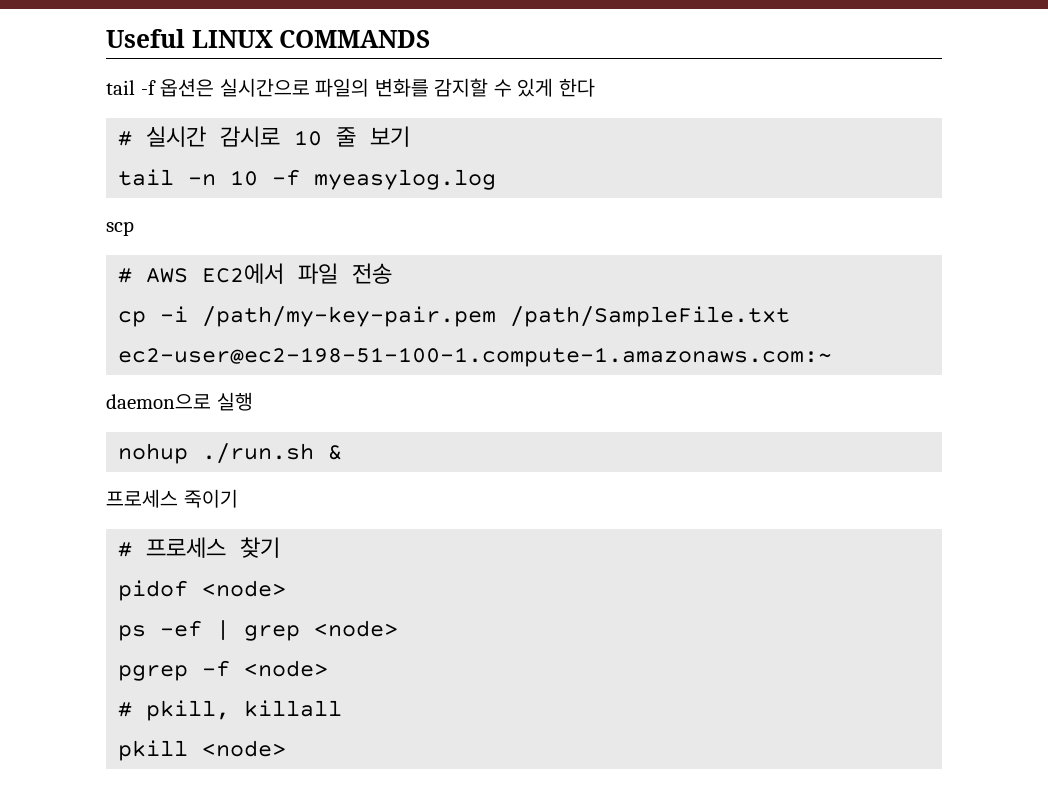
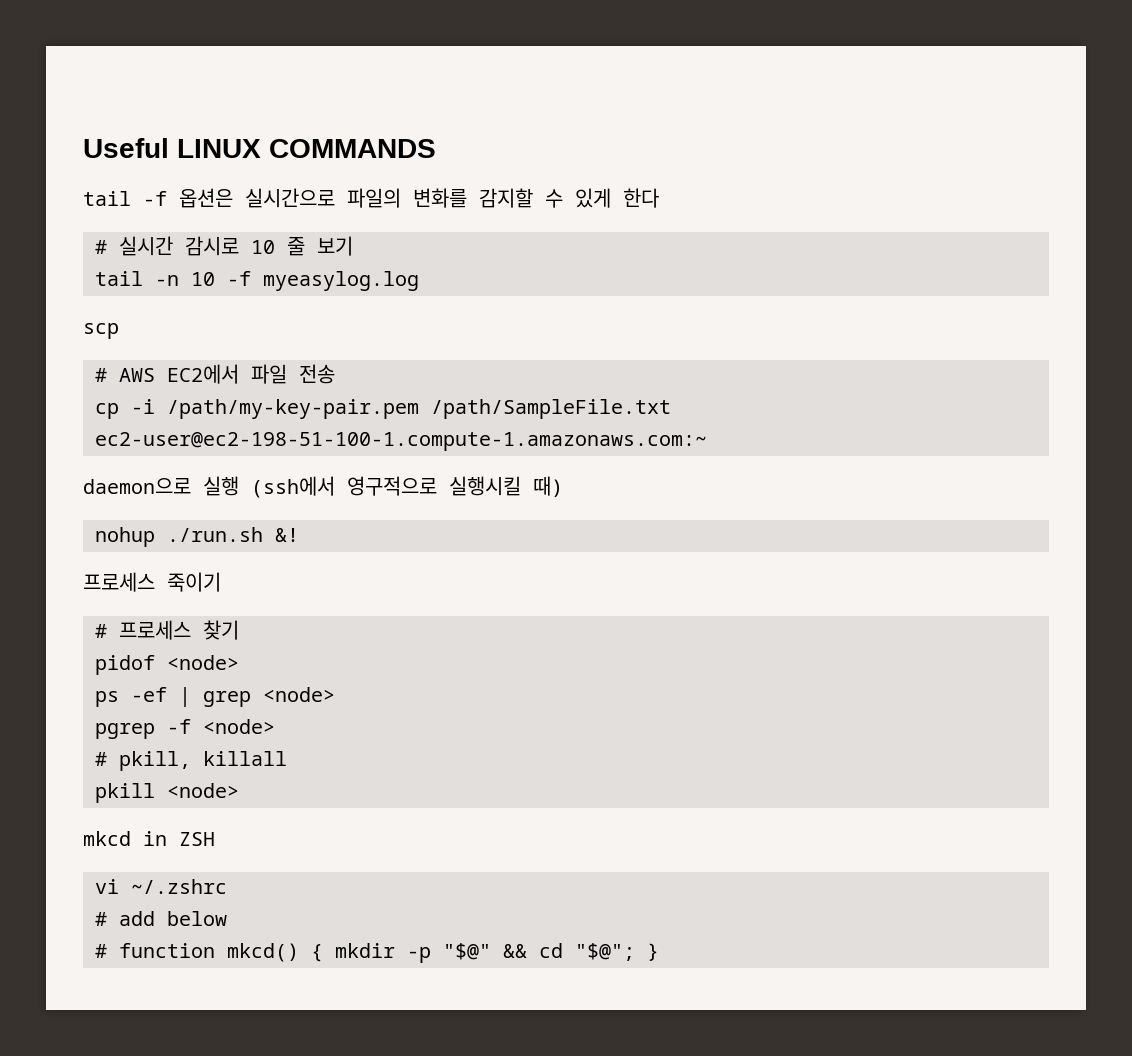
- daemon으로 실행
+ daemon으로 실행 (ssh에서 영구적으로 실행시킬 때)
- nohup ./run.sh &
+ nohup ./run.sh &!
+ mkcd in ZSH
+ vi ~/.zshrc
+ # add below
+ # function mkcd() { mkdir -p "$@" && cd "$@"; }

